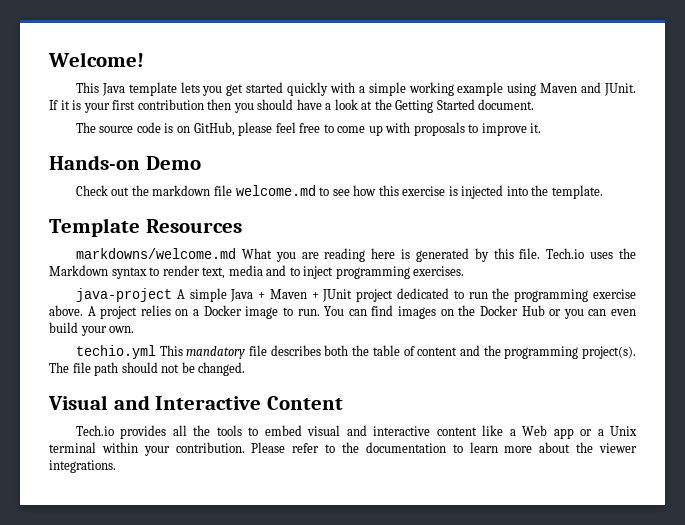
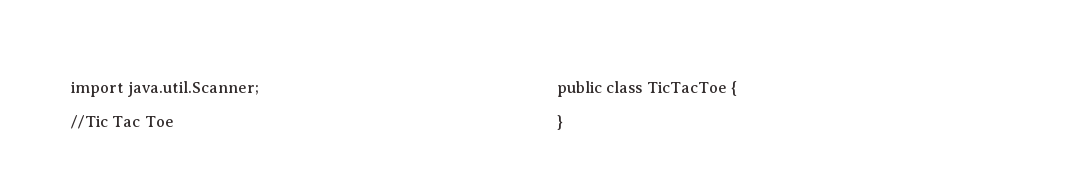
- Welcome!
- This Java template lets you get started quickly with a simple working example using Maven and JUnit. If it is your first contribution then you should have a look at the Getting Started document.
- The source code is on GitHub, please feel free to come up with proposals to improve it.
- Hands-on Demo
- Check out the markdown file welcome.md to see how this exercise is injected into the template.
- Template Resources
- markdowns/welcome.md What you are reading here is generated by this file. Tech.io uses the Markdown syntax to render text, media and to inject programming exercises.
- java-project A simple Java + Maven + JUnit project dedicated to run the programming exercise above. A project relies on a Docker image to run. You can find images on the Docker Hub or you can even build your own.
- techio.yml This mandatory file describes both the table of content and the programming project(s). The file path should not be changed.
- Visual and Interactive Content
- Tech.io provides all the tools to embed visual and interactive content like a Web app or a Unix terminal within your contribution. Please refer to the documentation to learn more about the viewer integrations.
+ import java.util.Scanner;
+ //Tic Tac Toe
+ public class TicTacToe {
+ }

